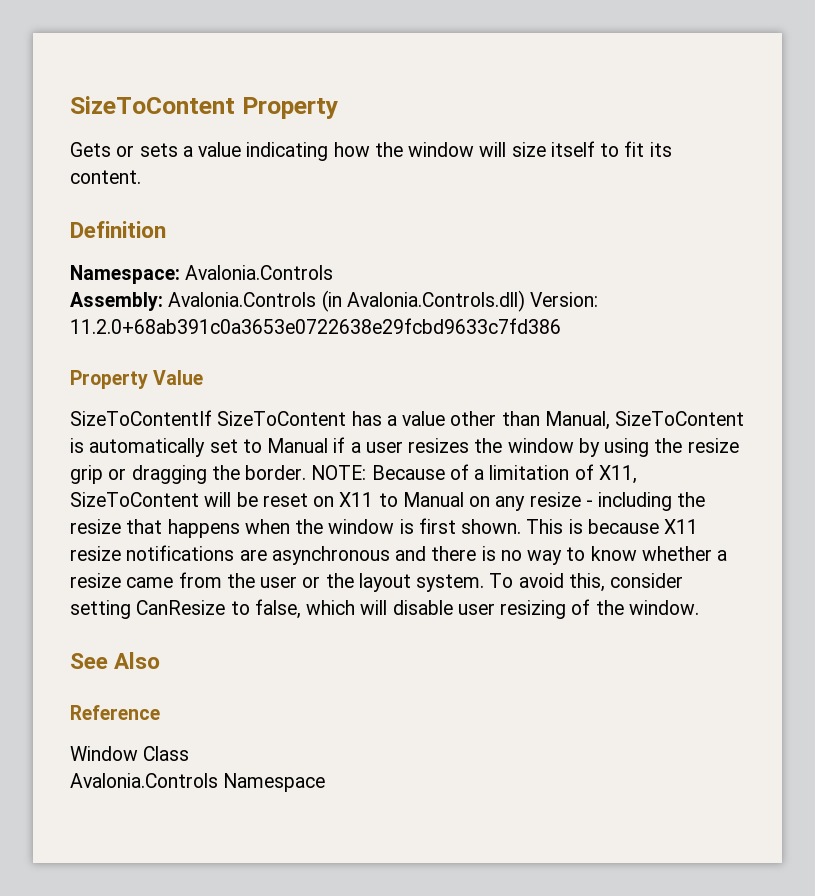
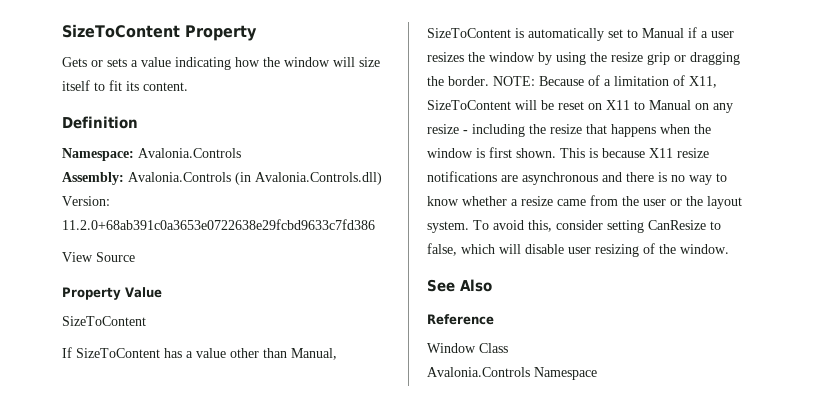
+ View Source
  Property Value
- SizeToContentIf SizeToContent has a value other than Manual, SizeToContent is automatically set to Manual if a user resizes the window by using the resize grip or dragging the border.
+ SizeToContent
+ If SizeToContent has a value other than Manual, SizeToContent is automatically set to Manual if a user resizes the window by using the resize grip or dragging the border.

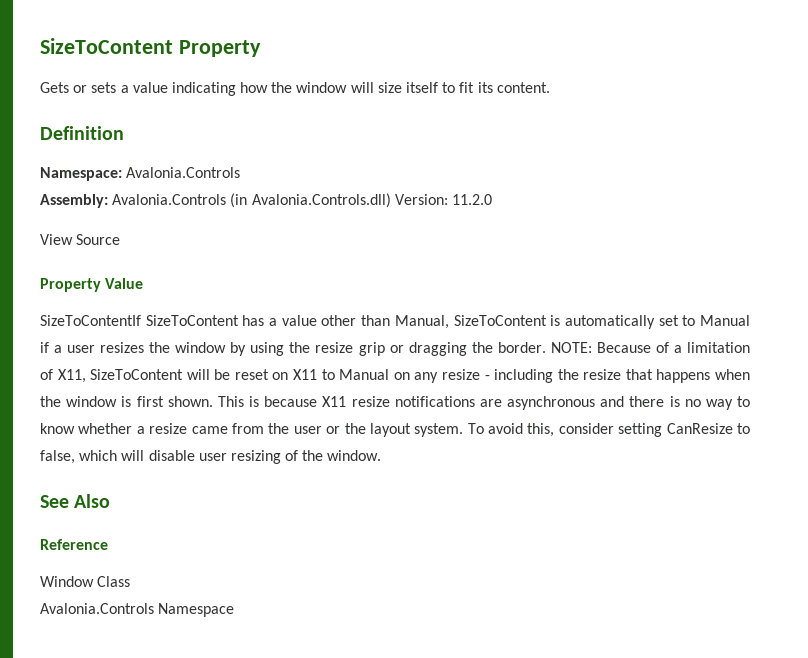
- Assembly: Avalonia.Controls (in Avalonia.Controls.dll) Version: 11.2.0+68ab391c0a3653e0722638e29fcbd9633c7fd386
+ Assembly: Avalonia.Controls (in Avalonia.Controls.dll) Version: 11.2.0
  Property Value
- SizeToContent
- If SizeToContent has a value other than Manual, SizeToContent is automatically set to Manual if a user resizes the window by using the resize grip or dragging the border.
+ SizeToContentIf SizeToContent has a value other than Manual, SizeToContent is automatically set to Manual if a user resizes the window by using the resize grip or dragging the border.

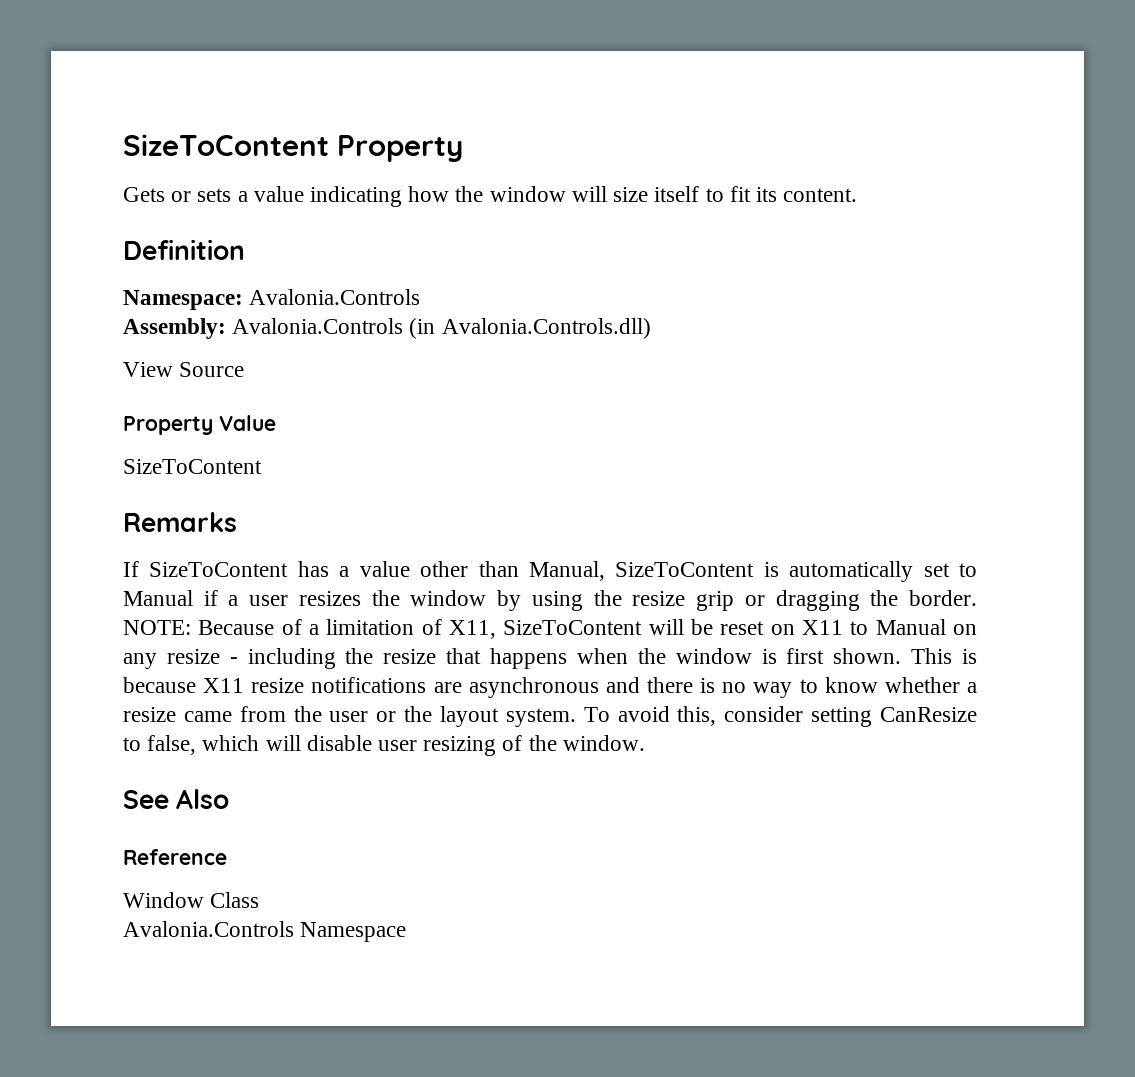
- Assembly: Avalonia.Controls (in Avalonia.Controls.dll) Version: 11.2.0
+ Assembly: Avalonia.Controls (in Avalonia.Controls.dll)
  Property Value
- SizeToContentIf SizeToContent has a value other than Manual, SizeToContent is automatically set to Manual if a user resizes the window by using the resize grip or dragging the border.
+ SizeToContent
+ Remarks
+ If SizeToContent has a value other than Manual, SizeToContent is automatically set to Manual if a user resizes the window by using the resize grip or dragging the border.

